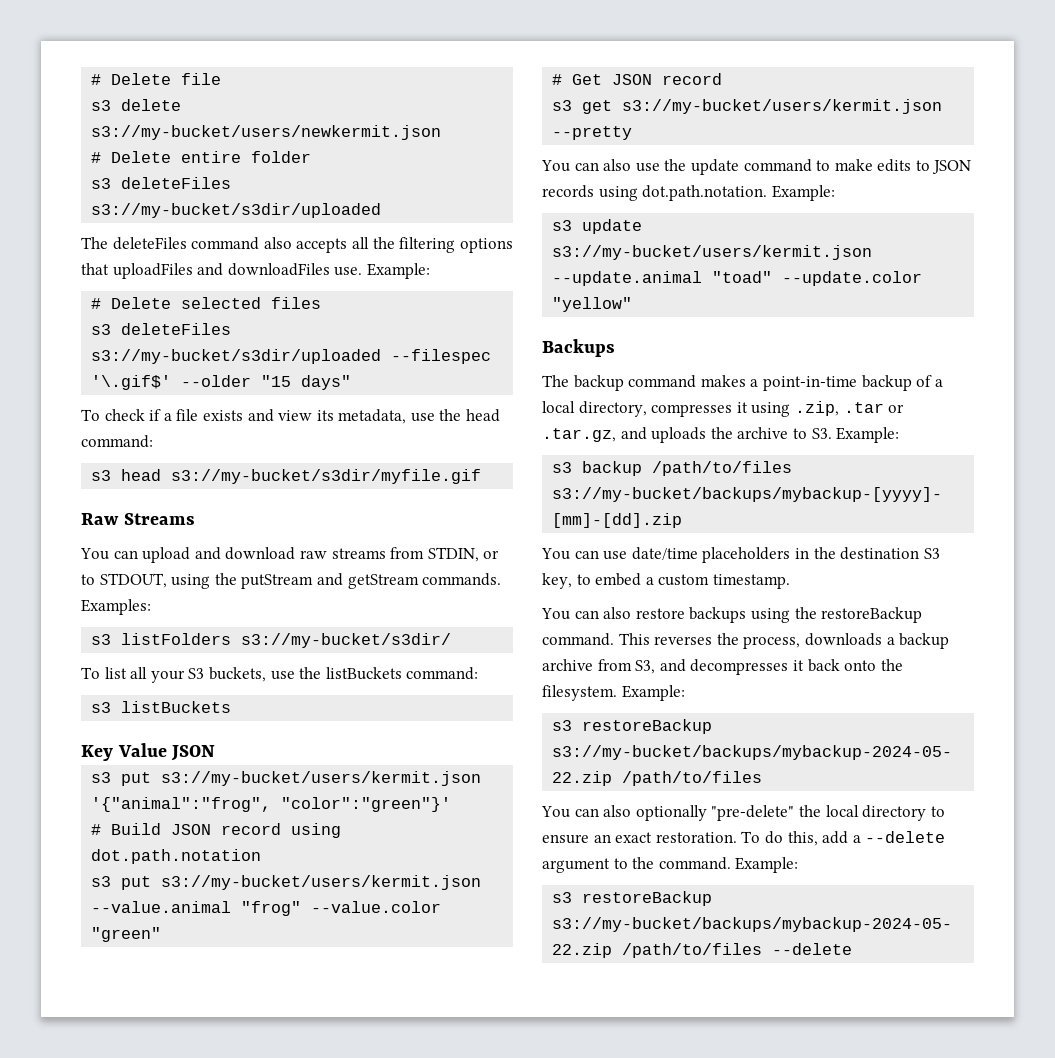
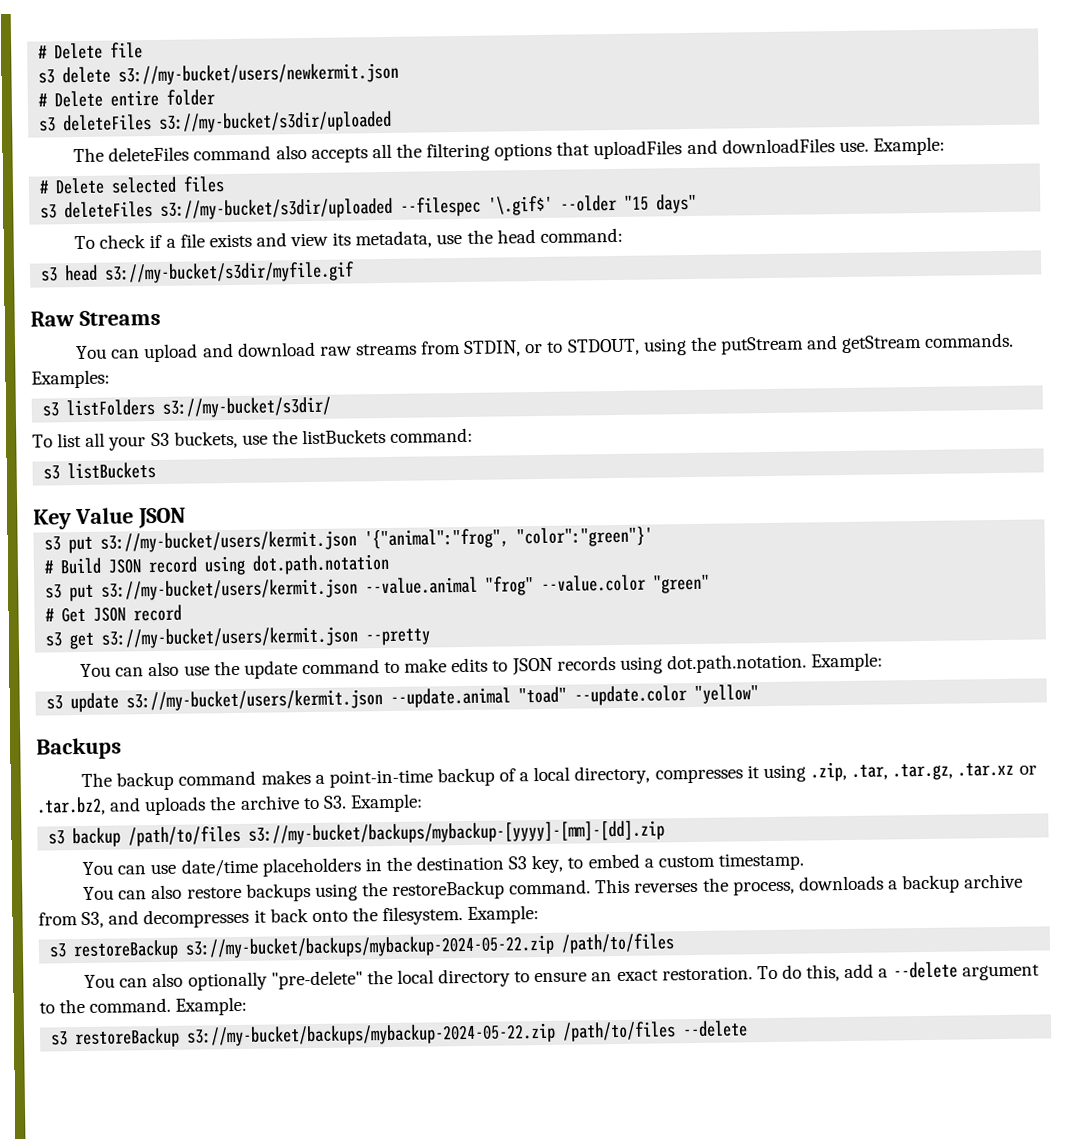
- The backup command makes a point-in-time backup of a local directory, compresses it using .zip, .tar or .tar.gz, and uploads the archive to S3. Example:
+ The backup command makes a point-in-time backup of a local directory, compresses it using .zip, .tar, .tar.gz, .tar.xz or .tar.bz2, and uploads the archive to S3. Example:

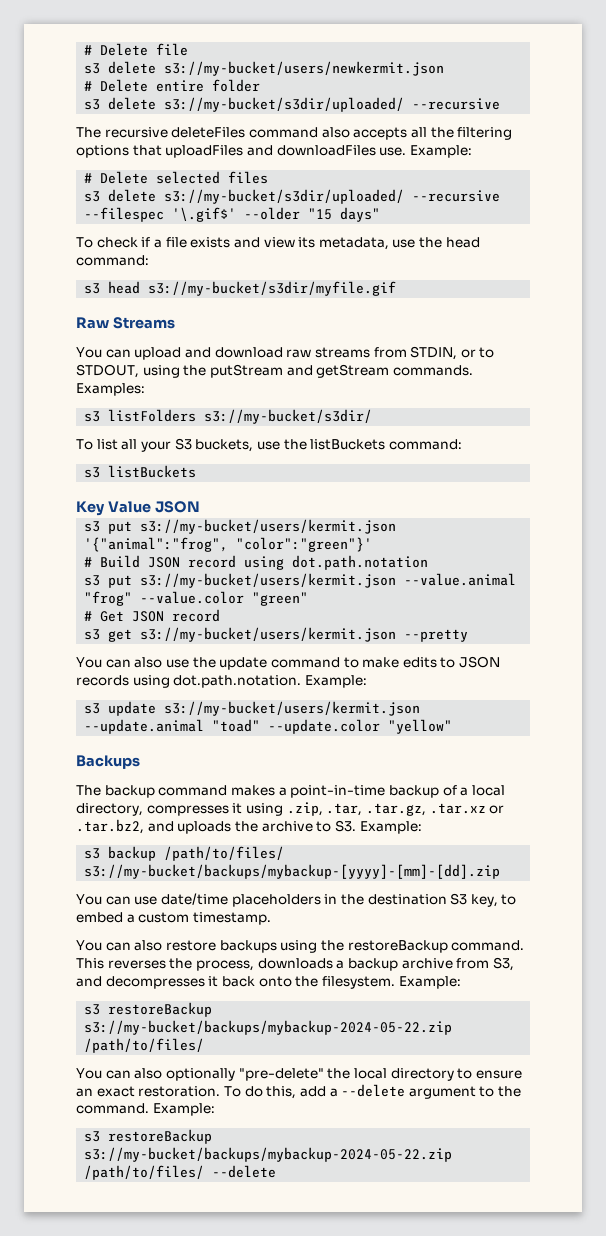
  # Delete entire folder
- s3 deleteFiles s3://my-bucket/s3dir/uploaded
- The deleteFiles command also accepts all the filtering options that uploadFiles and downloadFiles use.
+ s3 delete s3://my-bucket/s3dir/uploaded/ --recursive
+ The recursive deleteFiles command also accepts all the filtering options that uploadFiles and downloadFiles use.
- s3 deleteFiles s3://my-bucket/s3dir/uploaded --filespec '\.gif$' --older "15 days"
+ s3 delete s3://my-bucket/s3dir/uploaded/ --recursive --filespec '\.gif$' --older "15 days"
- s3 backup /path/to/files s3://my-bucket/backups/mybackup-[yyyy]-[mm]-[dd].zip
+ s3 backup /path/to/files/ s3://my-bucket/backups/mybackup-[yyyy]-[mm]-[dd].zip
  This reverses the process, downloads a backup archive from S3, and decompresses it back onto the filesystem. Example:
- s3 restoreBackup s3://my-bucket/backups/mybackup-2024-05-22.zip /path/to/files
+ s3 restoreBackup s3://my-bucket/backups/mybackup-2024-05-22.zip /path/to/files/
- s3 restoreBackup s3://my-bucket/backups/mybackup-2024-05-22.zip /path/to/files --delete
+ s3 restoreBackup s3://my-bucket/backups/mybackup-2024-05-22.zip /path/to/files/ --delete

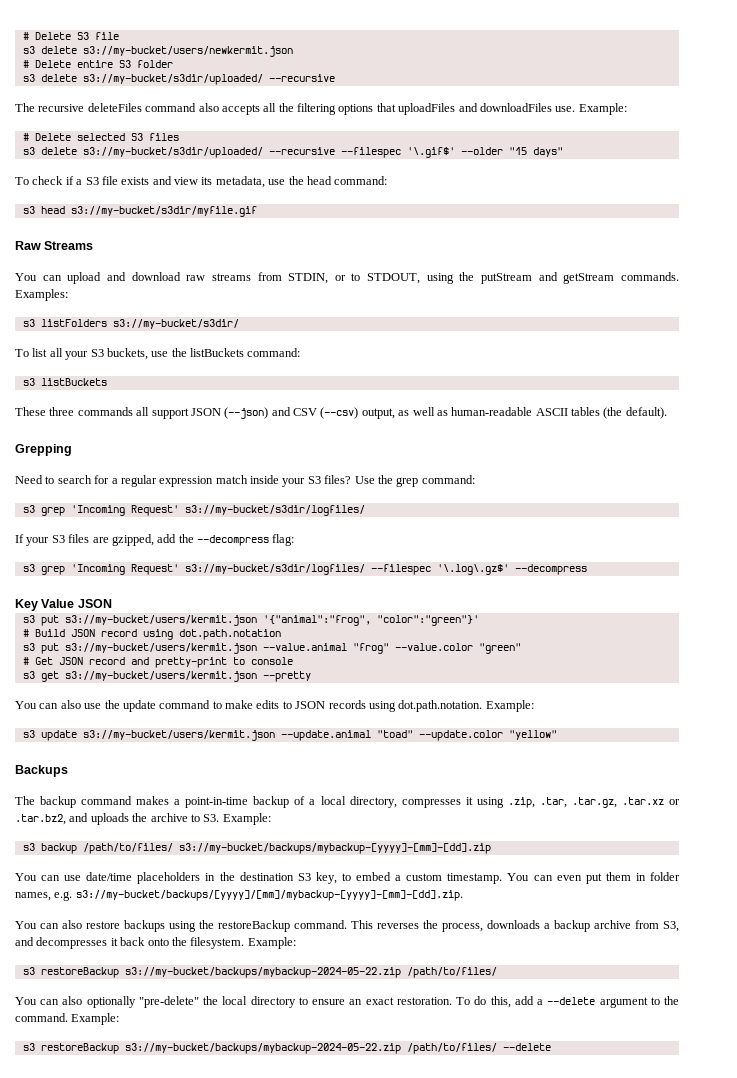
- # Delete file
+ # Delete S3 file
- # Delete entire folder
+ # Delete entire S3 folder
- # Delete selected files
+ # Delete selected S3 files
- To check if a file exists and view its metadata, use the head command:
+ To check if a S3 file exists and view its metadata, use the head command:
+ These three commands all support JSON (--json) and CSV (--csv) output, as well as human-readable ASCII tables (the default).
+ Grepping
+ Need to search for a regular expression match inside your S3 files? Use the grep command:
+ s3 grep 'Incoming Request' s3://my-bucket/s3dir/logfiles/
+ If your S3 files are gzipped, add the --decompress flag:
+ s3 grep 'Incoming Request' s3://my-bucket/s3dir/logfiles/ --filespec '\.log\.gz$' --decompress
- # Get JSON record
+ # Get JSON record and pretty-print to console
+ You can even put them in folder names, e.g. s3://my-bucket/backups/[yyyy]/[mm]/mybackup-[yyyy]-[mm]-[dd].zip.

